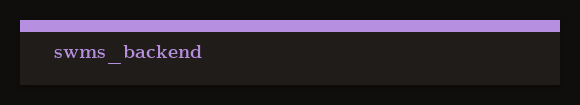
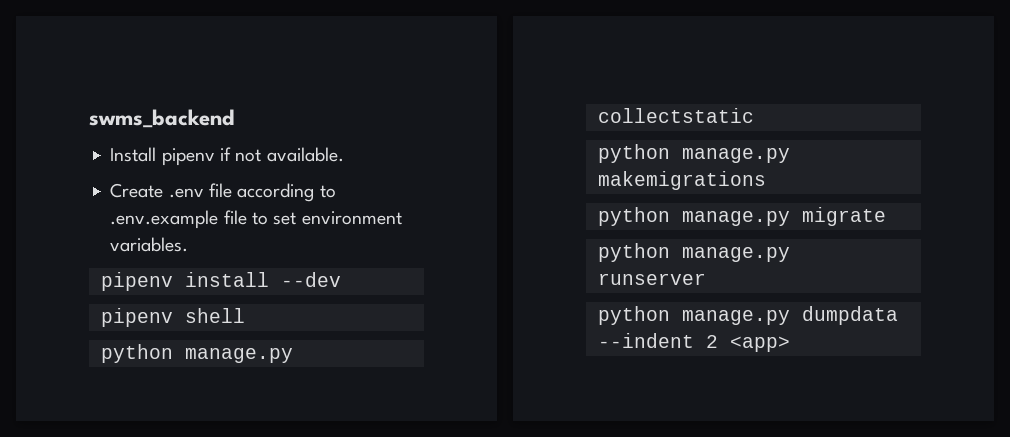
+ Install pipenv if not available.
+ Create .env file according to .env.example file to set environment variables.
+ pipenv install --dev
+ pipenv shell
+ python manage.py collectstatic
+ python manage.py makemigrations
+ python manage.py migrate
+ python manage.py runserver
+ python manage.py dumpdata --indent 2 <app>

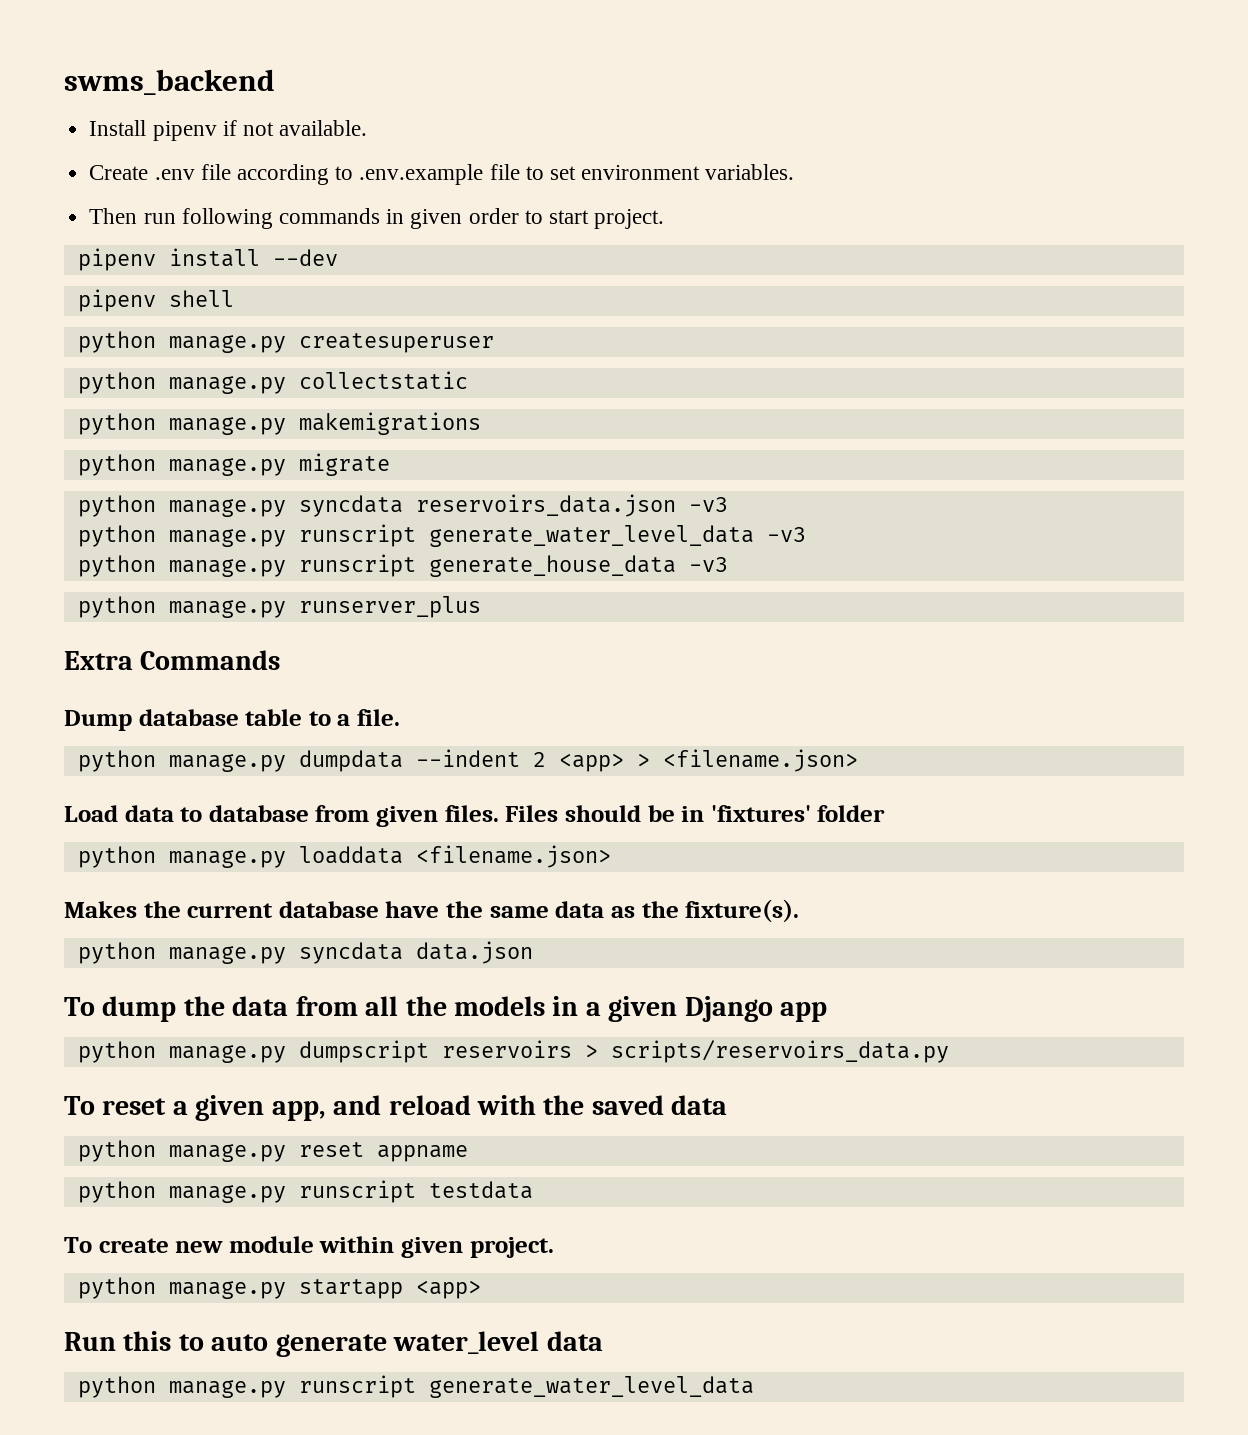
+ Then run following commands in given order to start project.
+ python manage.py createsuperuser
- python manage.py runserver
+ python manage.py syncdata reservoirs_data.json -v3
+ python manage.py runscript generate_water_level_data -v3
+ python manage.py runscript generate_house_data -v3
+ python manage.py runserver_plus
+ Extra Commands
+ Dump database table to a file.
- python manage.py dumpdata --indent 2 <app>
+ python manage.py dumpdata --indent 2 <app> > <filename.json>
+ Load data to database from given files. Files should be in 'fixtures' folder
+ python manage.py loaddata <filename.json>
+ Makes the current database have the same data as the fixture(s).
+ python manage.py syncdata data.json
+ To dump the data from all the models in a given Django app
+ python manage.py dumpscript reservoirs > scripts/reservoirs_data.py
+ To reset a given app, and reload with the saved data
+ python manage.py reset appname
+ python manage.py runscript testdata
+ To create new module within given project.
+ python manage.py startapp <app>
+ Run this to auto generate water_level data
+ python manage.py runscript generate_water_level_data

